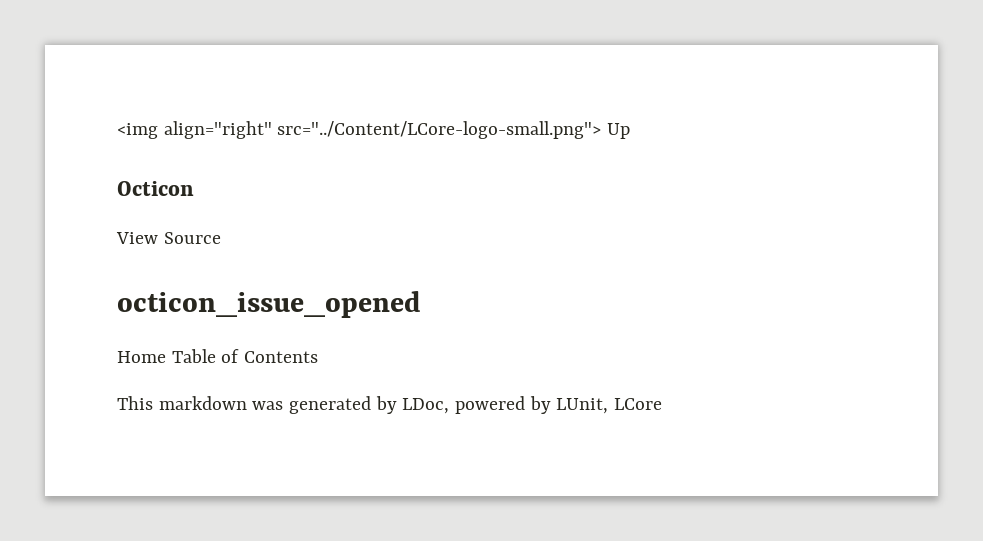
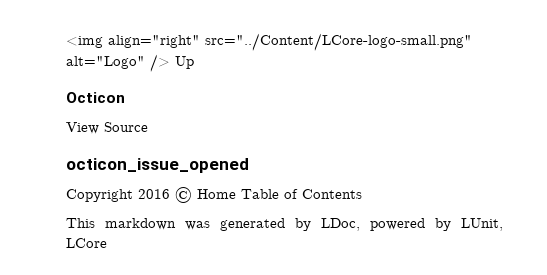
- <img align="right" src="../Content/LCore-logo-small.png"> Up
+ <img align="right" src="../Content/LCore-logo-small.png" alt="Logo" /> Up
- Home Table of Contents
+ Copyright 2016 © Home Table of Contents

